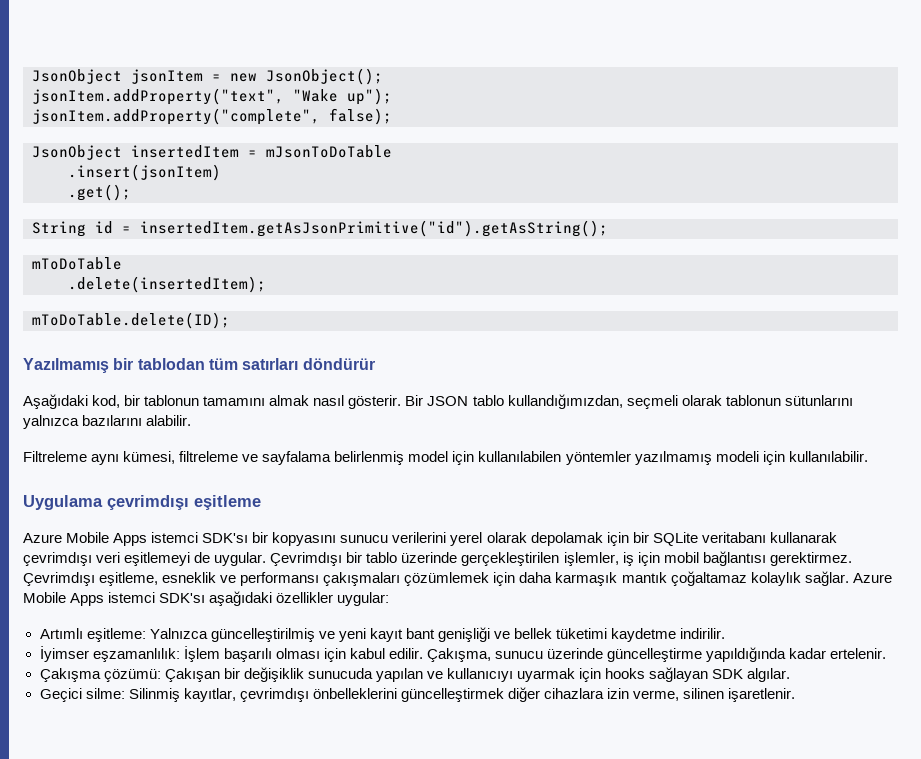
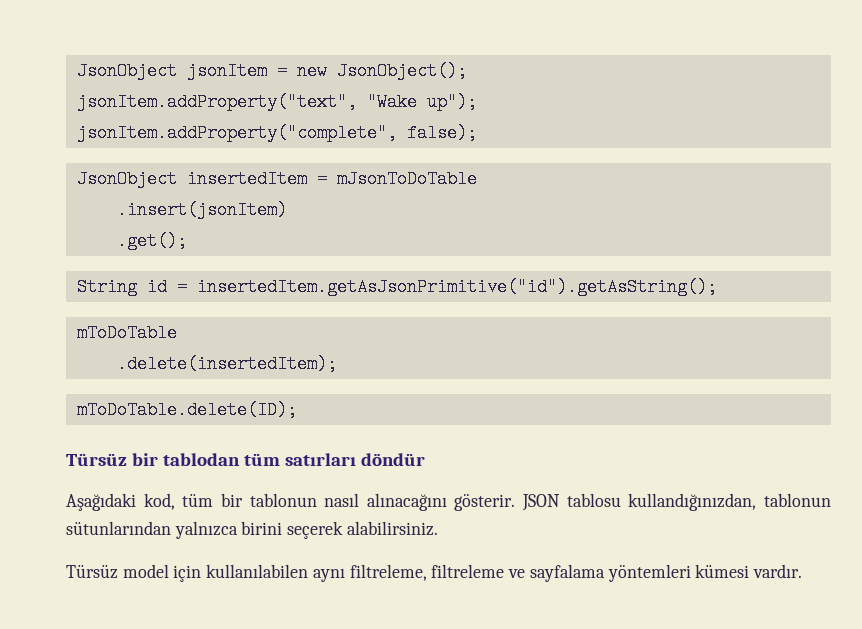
- Yazılmamış bir tablodan tüm satırları döndürür
+ Türsüz bir tablodan tüm satırları döndür
- Aşağıdaki kod, bir tablonun tamamını almak nasıl gösterir. Bir JSON tablo kullandığımızdan, seçmeli olarak tablonun sütunlarını yalnızca bazılarını alabilir.
- Filtreleme aynı kümesi, filtreleme ve sayfalama belirlenmiş model için kullanılabilen yöntemler yazılmamış modeli için kullanılabilir.
- Uygulama çevrimdışı eşitleme
- Azure Mobile Apps istemci SDK'sı bir kopyasını sunucu verilerini yerel olarak depolamak için bir SQLite veritabanı kullanarak çevrimdışı veri eşitlemeyi de uygular. Çevrimdışı bir tablo üzerinde gerçekleştirilen işlemler, iş için mobil bağlantısı gerektirmez. Çevrimdışı eşitleme, esneklik ve performansı çakışmaları çözümlemek için daha karmaşık mantık çoğaltamaz kolaylık sağlar. Azure Mobile Apps istemci SDK'sı aşağıdaki özellikler uygular:
- Artımlı eşitleme: Yalnızca güncelleştirilmiş ve yeni kayıt bant genişliği ve bellek tüketimi kaydetme indirilir.
- İyimser eşzamanlılık: İşlem başarılı olması için kabul edilir. Çakışma, sunucu üzerinde güncelleştirme yapıldığında kadar ertelenir.
- Çakışma çözümü: Çakışan bir değişiklik sunucuda yapılan ve kullanıcıyı uyarmak için hooks sağlayan SDK algılar.
- Geçici silme: Silinmiş kayıtlar, çevrimdışı önbelleklerini güncelleştirmek diğer cihazlara izin verme, silinen işaretlenir.
+ Aşağıdaki kod, tüm bir tablonun nasıl alınacağını gösterir. JSON tablosu kullandığınızdan, tablonun sütunlarından yalnızca birini seçerek alabilirsiniz.
+ Türsüz model için kullanılabilen aynı filtreleme, filtreleme ve sayfalama yöntemleri kümesi vardır.

